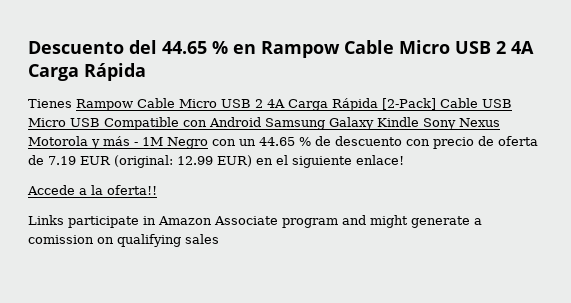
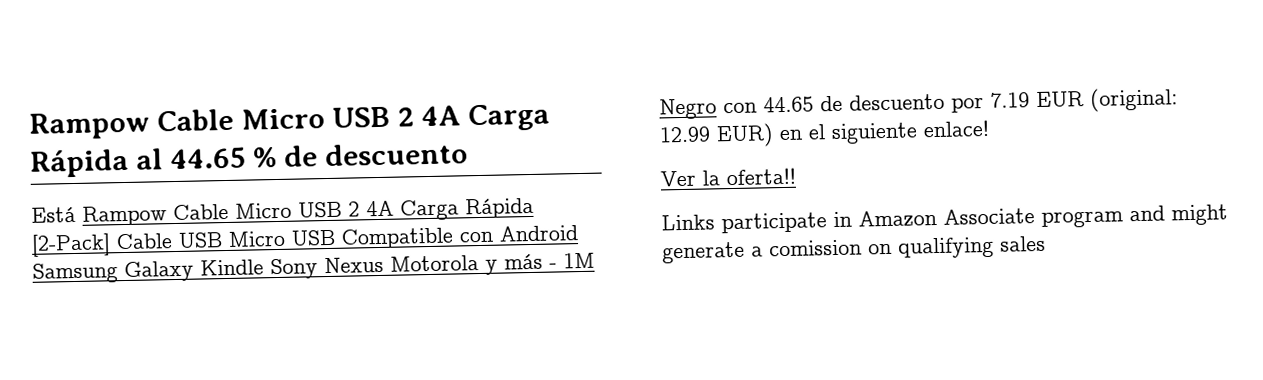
- Descuento del 44.65 % en Rampow Cable Micro USB 2 4A Carga Rápida
- Tienes Rampow Cable Micro USB 2 4A Carga Rápida [2-Pack] Cable USB Micro USB Compatible con Android Samsung Galaxy Kindle Sony Nexus Motorola y más - 1M Negro con un 44.65 % de descuento con precio de oferta de 7.19 EUR (original: 12.99 EUR) en el siguiente enlace!
+ Rampow Cable Micro USB 2 4A Carga Rápida al 44.65 % de descuento
+ Está Rampow Cable Micro USB 2 4A Carga Rápida [2-Pack] Cable USB Micro USB Compatible con Android Samsung Galaxy Kindle Sony Nexus Motorola y más - 1M Negro con 44.65 de descuento por 7.19 EUR (original: 12.99 EUR) en el siguiente enlace!
- Accede a la oferta!!
+ Ver la oferta!!

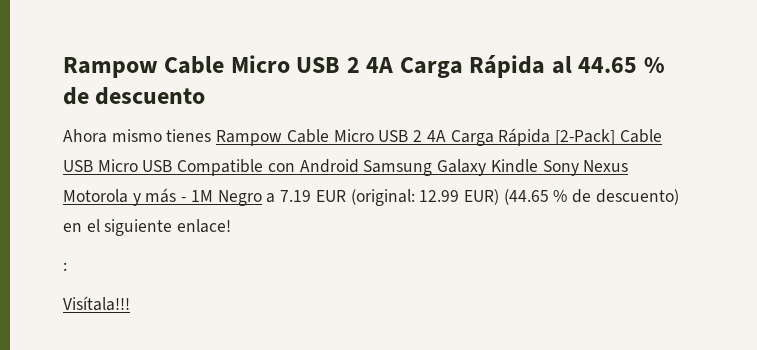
- Está Rampow Cable Micro USB 2 4A Carga Rápida [2-Pack] Cable USB Micro USB Compatible con Android Samsung Galaxy Kindle Sony Nexus Motorola y más - 1M Negro con 44.65 de descuento por 7.19 EUR (original: 12.99 EUR) en el siguiente enlace!
+ Ahora mismo tienes Rampow Cable Micro USB 2 4A Carga Rápida [2-Pack] Cable USB Micro USB Compatible con Android Samsung Galaxy Kindle Sony Nexus Motorola y más - 1M Negro a 7.19 EUR (original: 12.99 EUR) (44.65 % de descuento) en el siguiente enlace!
- Ver la oferta!!
- Links participate in Amazon Associate program and might generate a comission on qualifying sales
+ :
+ Visítala!!!

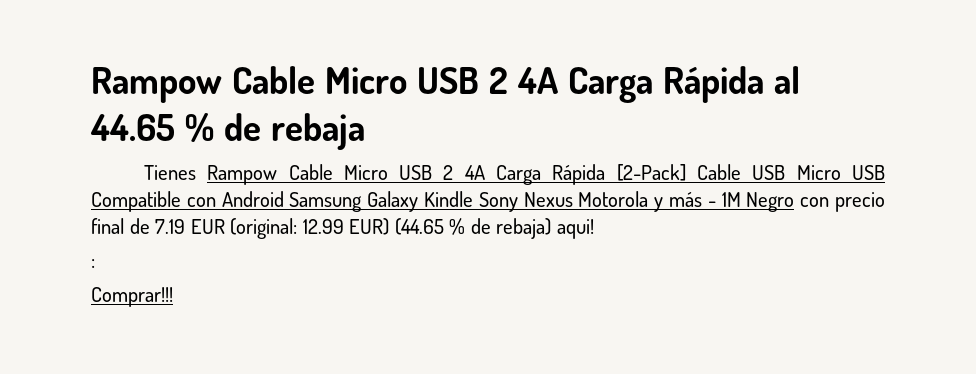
- Rampow Cable Micro USB 2 4A Carga Rápida al 44.65 % de descuento
- Ahora mismo tienes Rampow Cable Micro USB 2 4A Carga Rápida [2-Pack] Cable USB Micro USB Compatible con Android Samsung Galaxy Kindle Sony Nexus Motorola y más - 1M Negro a 7.19 EUR (original: 12.99 EUR) (44.65 % de descuento) en el siguiente enlace!
+ Rampow Cable Micro USB 2 4A Carga Rápida al 44.65 % de rebaja
+ Tienes Rampow Cable Micro USB 2 4A Carga Rápida [2-Pack] Cable USB Micro USB Compatible con Android Samsung Galaxy Kindle Sony Nexus Motorola y más - 1M Negro con precio final de 7.19 EUR (original: 12.99 EUR) (44.65 % de rebaja) aqui!
- Visítala!!!
+ Comprar!!!

